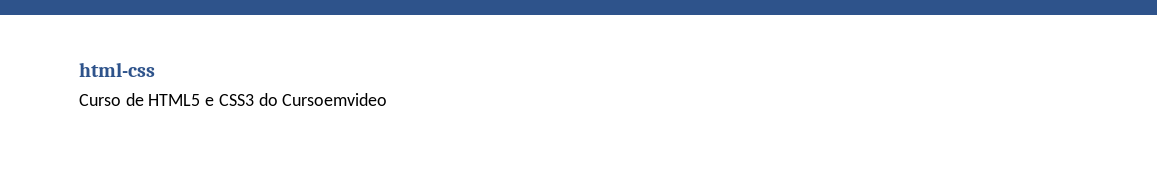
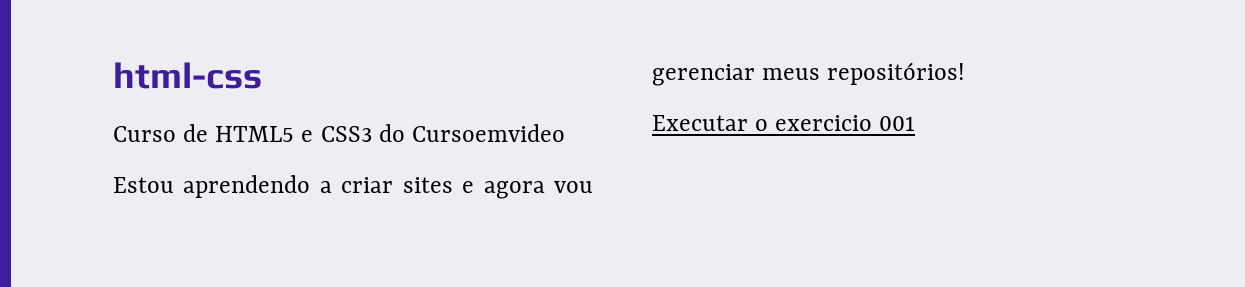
+ Estou aprendendo a criar sites e agora vou gerenciar meus repositórios!
+ Executar o exercicio 001

